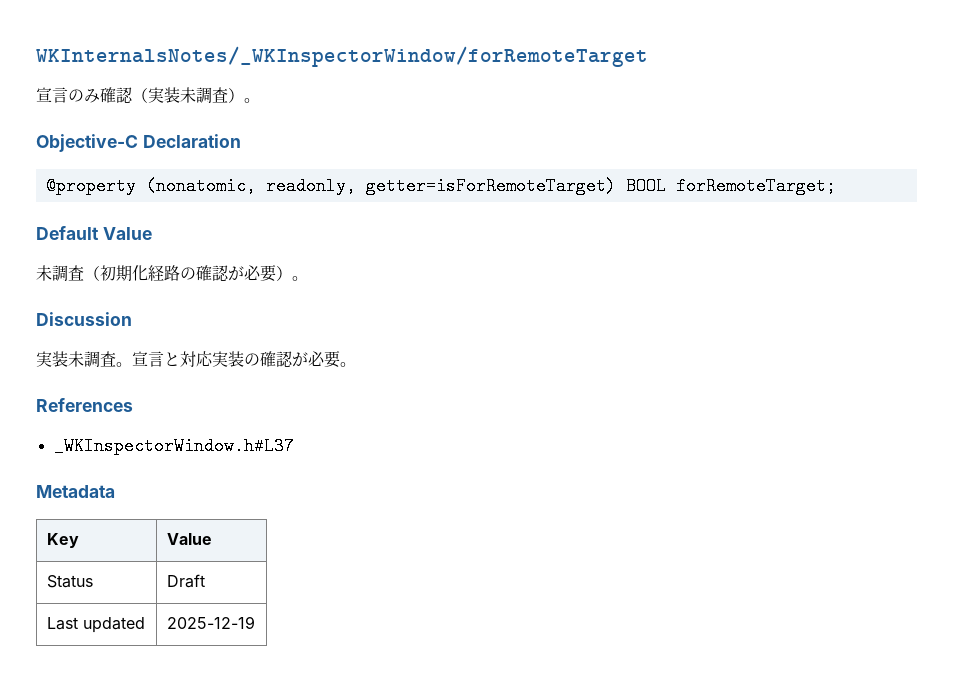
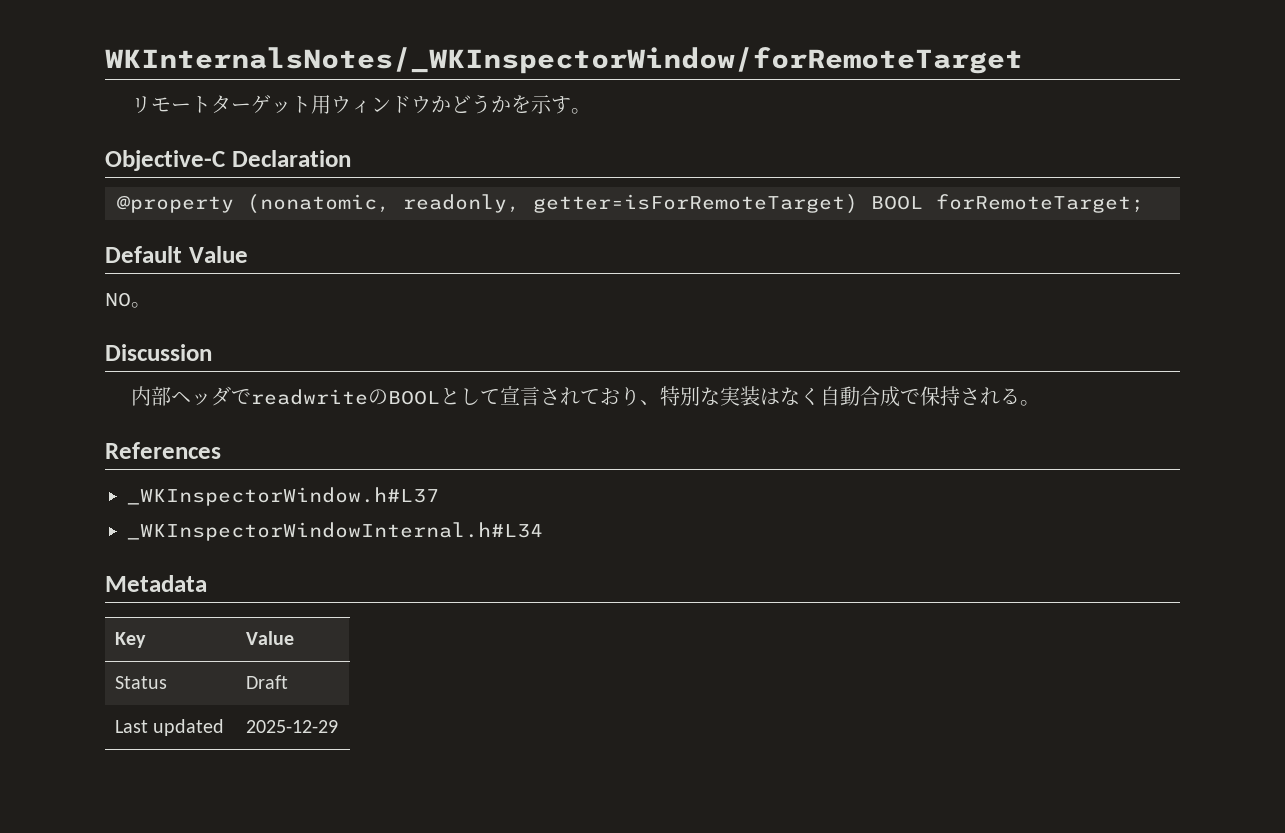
- 宣言のみ確認（実装未調査）。
+ リモートターゲット用ウィンドウかどうかを示す。
- 未調査（初期化経路の確認が必要）。
+ NO。
  Discussion
- 実装未調査。宣言と対応実装の確認が必要。
+ 内部ヘッダでreadwriteのBOOLとして宣言されており、特別な実装はなく自動合成で保持される。
+ _WKInspectorWindowInternal.h#L34
- Last updated | 2025-12-19
+ Last updated | 2025-12-29

